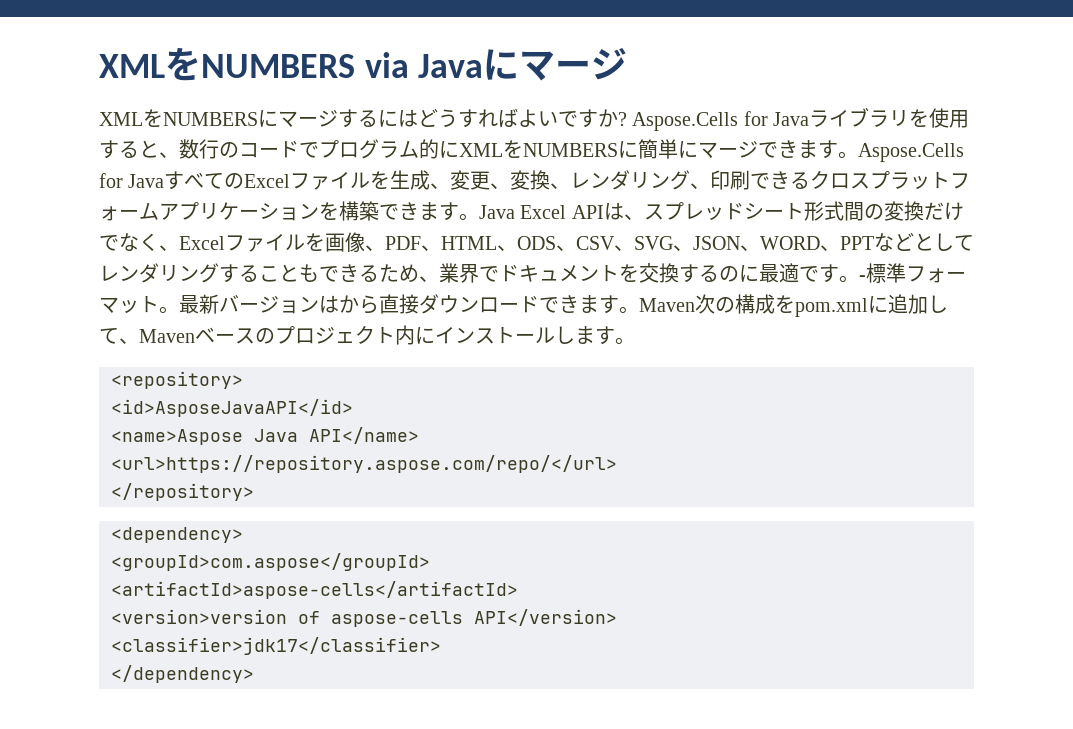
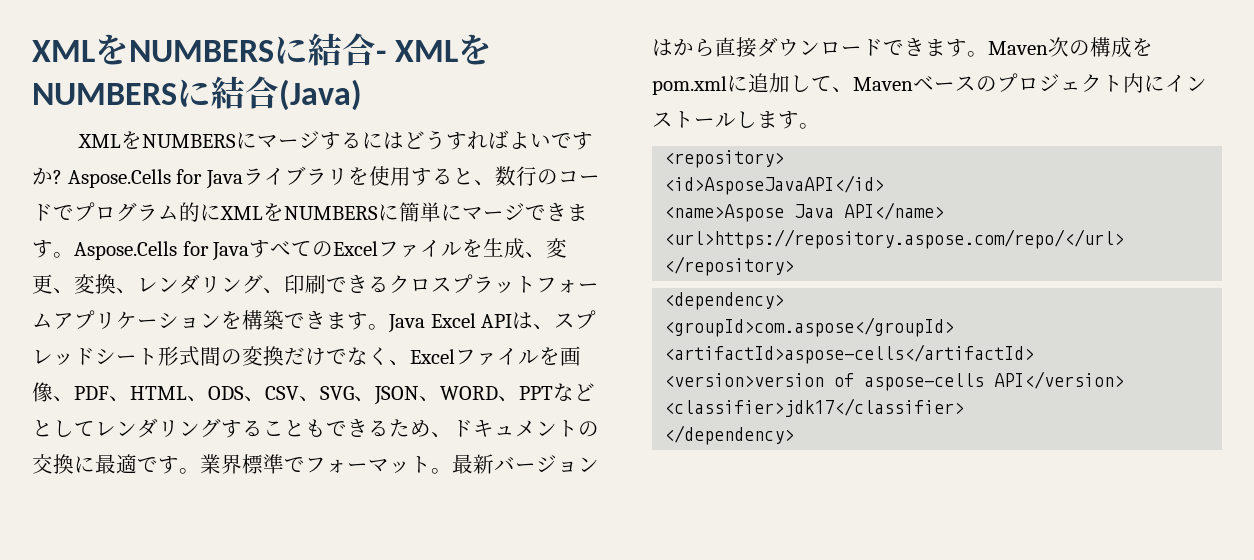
- XMLをNUMBERS via Javaにマージ
+ XMLをNUMBERSに結合- XMLをNUMBERSに結合(Java)
- Java Excel APIは、スプレッドシート形式間の変換だけでなく、Excelファイルを画像、PDF、HTML、ODS、CSV、SVG、JSON、WORD、PPTなどとしてレンダリングすることもできるため、業界でドキュメントを交換するのに最適です。
+ Java Excel APIは、スプレッドシート形式間の変換だけでなく、Excelファイルを画像、PDF、HTML、ODS、CSV、SVG、JSON、WORD、PPTなどとしてレンダリングすることもできるため、ドキュメントの交換に最適です。
- -標準フォーマット。
+ 業界標準でフォーマット。

